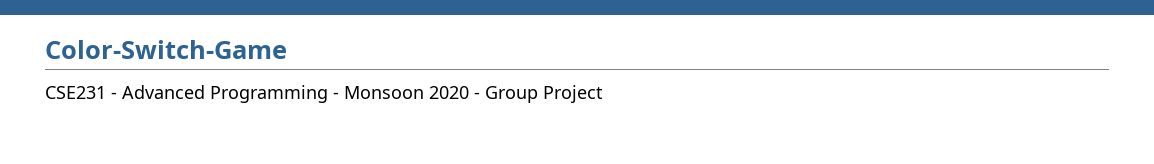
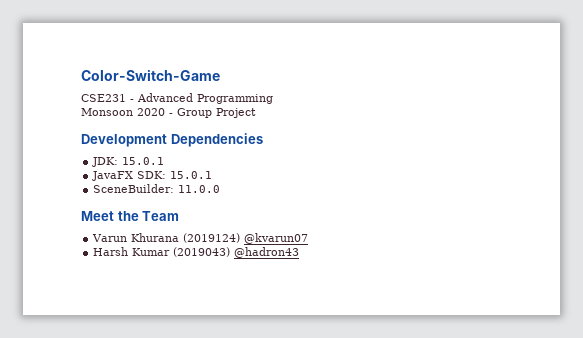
- CSE231 - Advanced Programming - Monsoon 2020 - Group Project
+ CSE231 - Advanced Programming
+ Monsoon 2020 - Group Project
+ Development Dependencies
+ JDK: 15.0.1
+ JavaFX SDK: 15.0.1
+ SceneBuilder: 11.0.0
+ Meet the Team
+ Varun Khurana (2019124) @kvarun07
+ Harsh Kumar (2019043) @hadron43

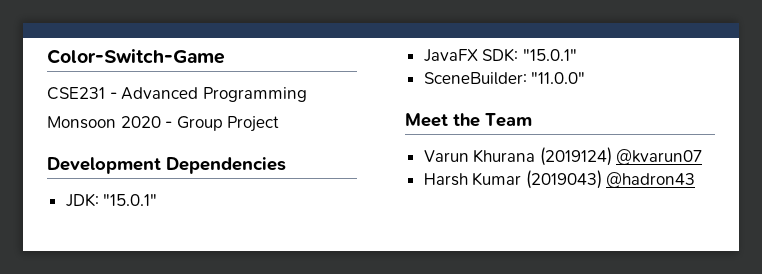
- JDK: 15.0.1
+ JDK: "15.0.1"
- JavaFX SDK: 15.0.1
+ JavaFX SDK: "15.0.1"
- SceneBuilder: 11.0.0
+ SceneBuilder: "11.0.0"

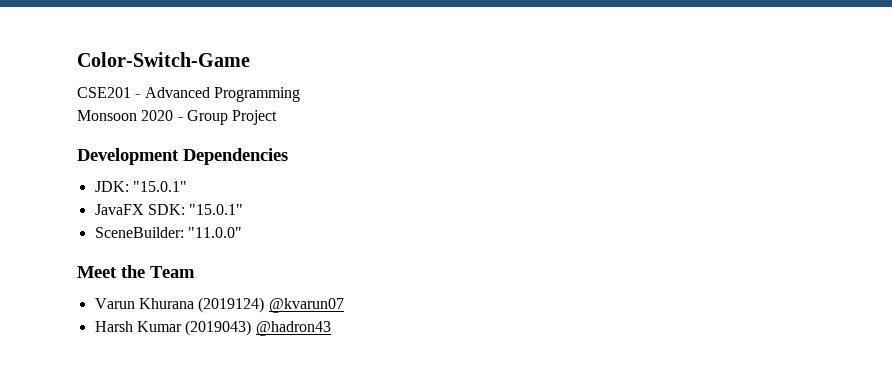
- CSE231 - Advanced Programming
+ CSE201 - Advanced Programming

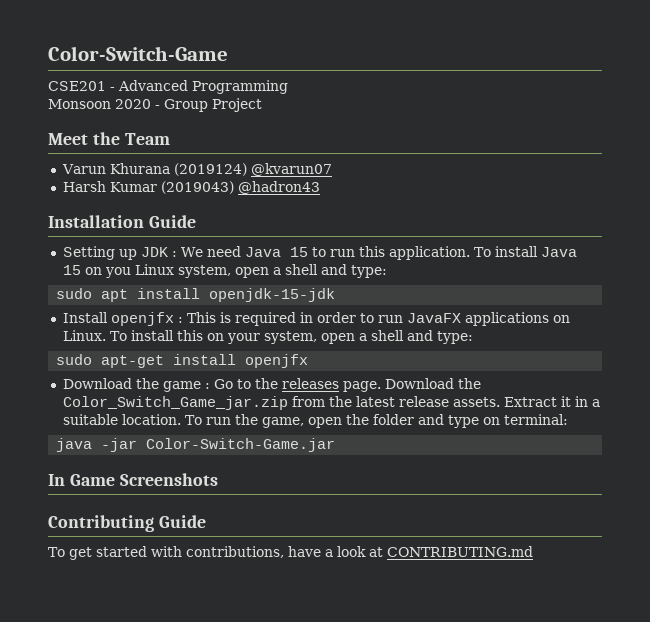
- Development Dependencies
- JDK: "15.0.1"
- JavaFX SDK: "15.0.1"
- SceneBuilder: "11.0.0"
+ Installation Guide
+ Setting up JDK : We need Java 15 to run this application. To install Java 15 on you Linux system, open a shell and type:
+ sudo apt install openjdk-15-jdk
+ Install openjfx : This is required in order to run JavaFX applications on Linux. To install this on your system, open a shell and type:
+ sudo apt-get install openjfx
+ Download the game : Go to the releases page. Download the Color_Switch_Game_jar.zip from the latest release assets. Extract it in a suitable location. To run the game, open the folder and type on terminal:
+ java -jar Color-Switch-Game.jar
+ In Game Screenshots
+ Contributing Guide
+ To get started with contributions, have a look at CONTRIBUTING.md

